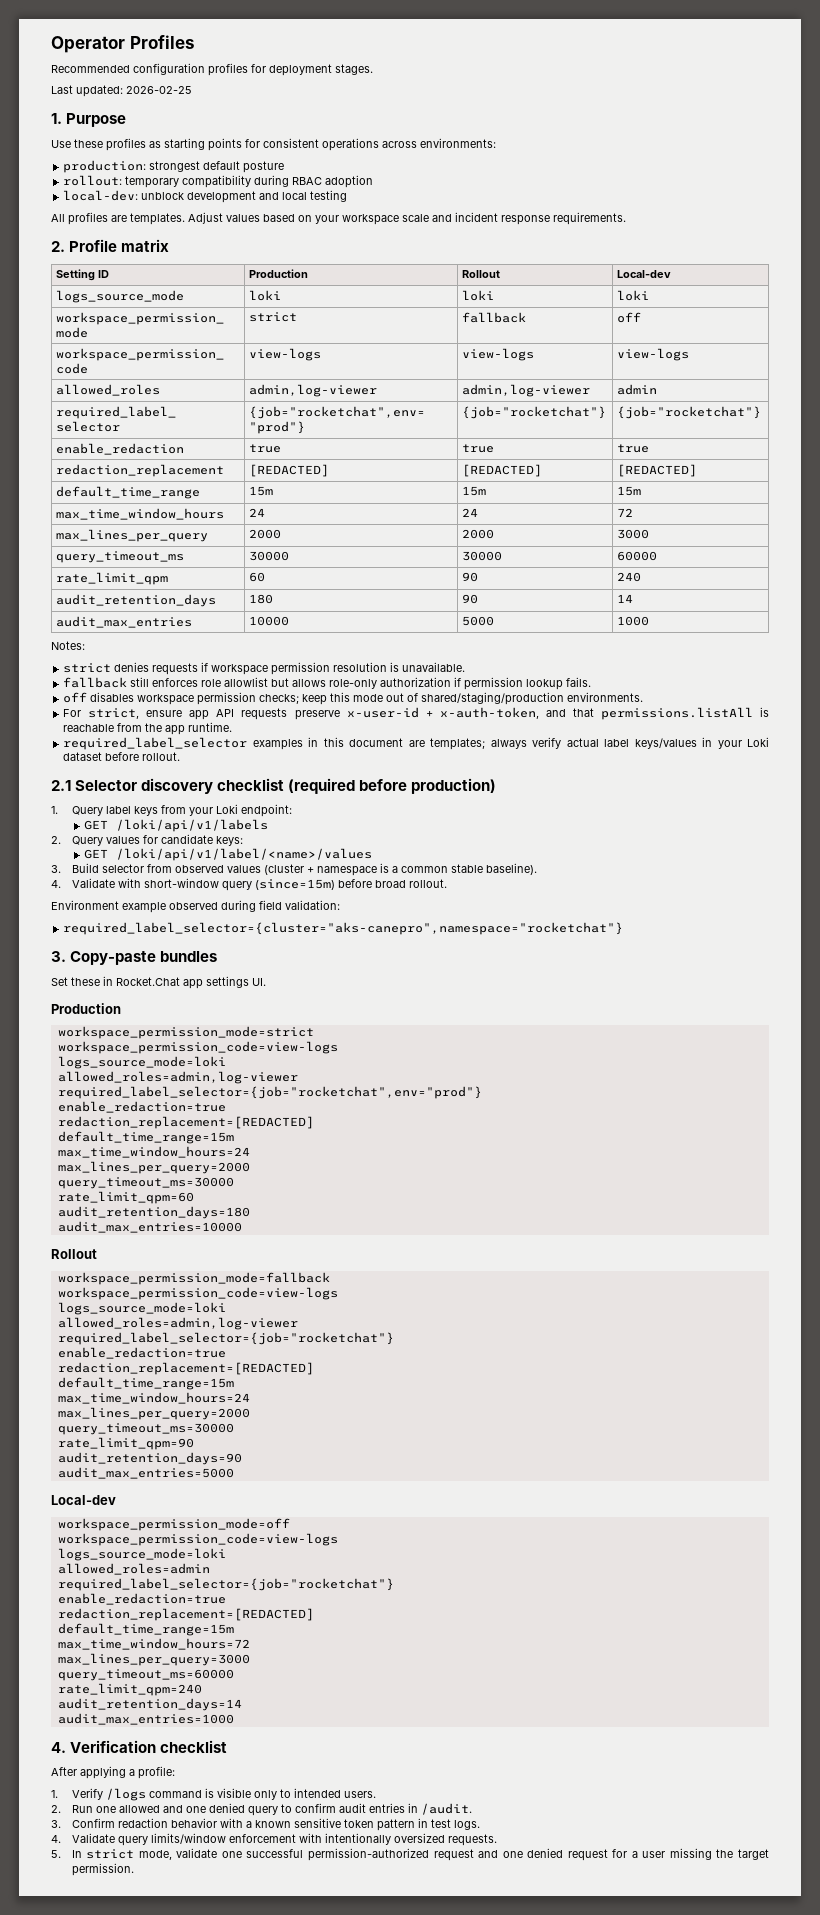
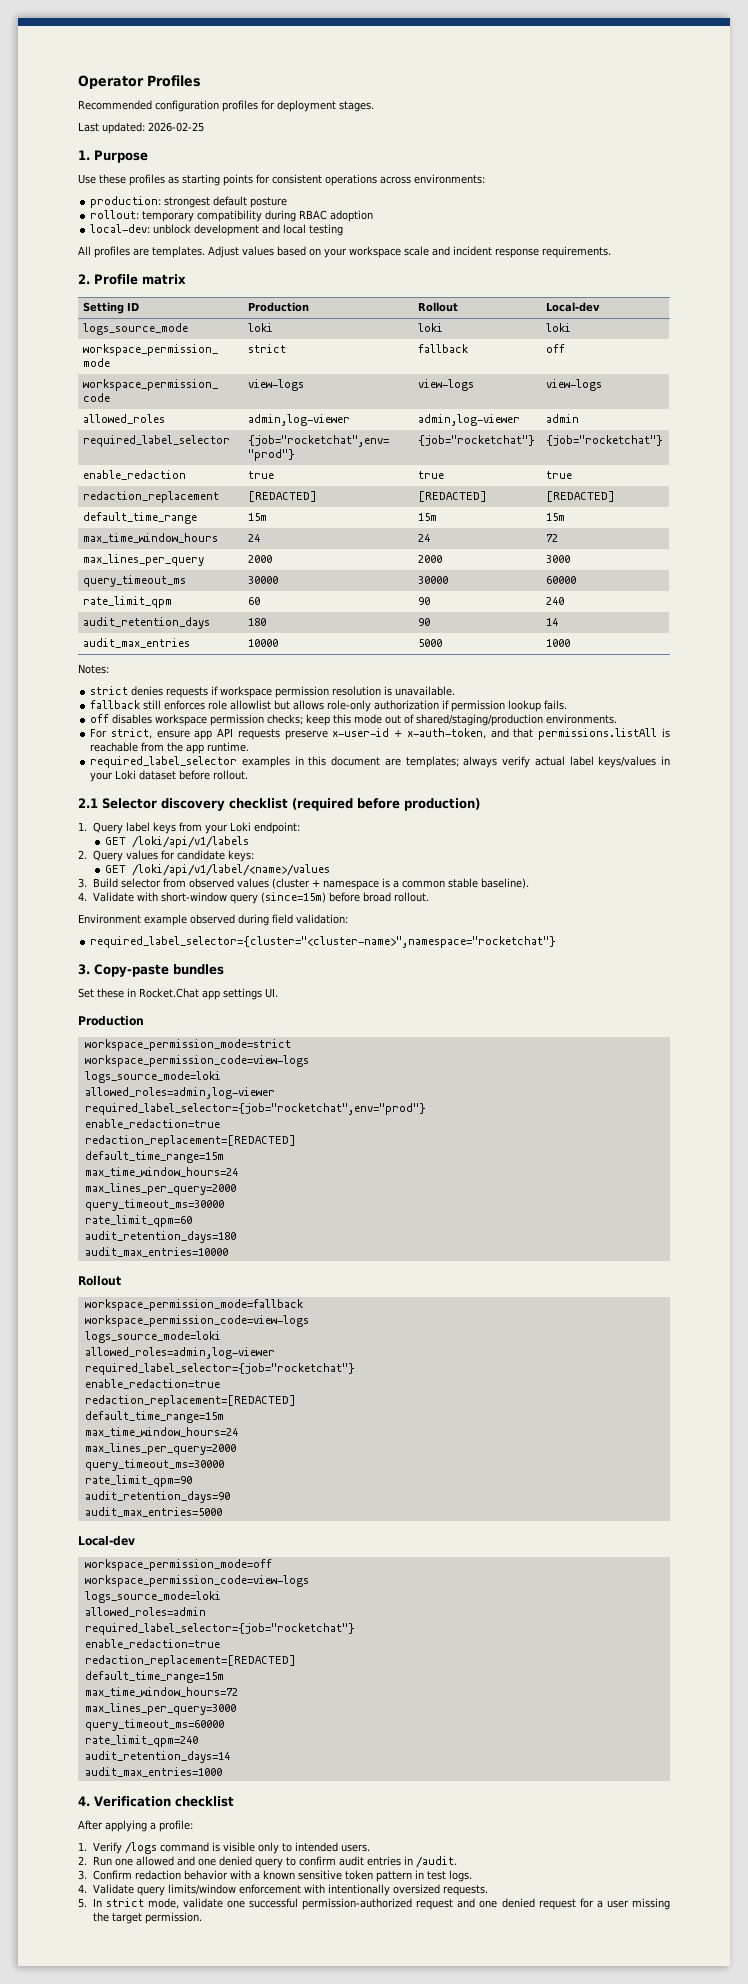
- required_label_selector={cluster="aks-canepro",namespace="rocketchat"}
+ required_label_selector={cluster="<cluster-name>",namespace="rocketchat"}

